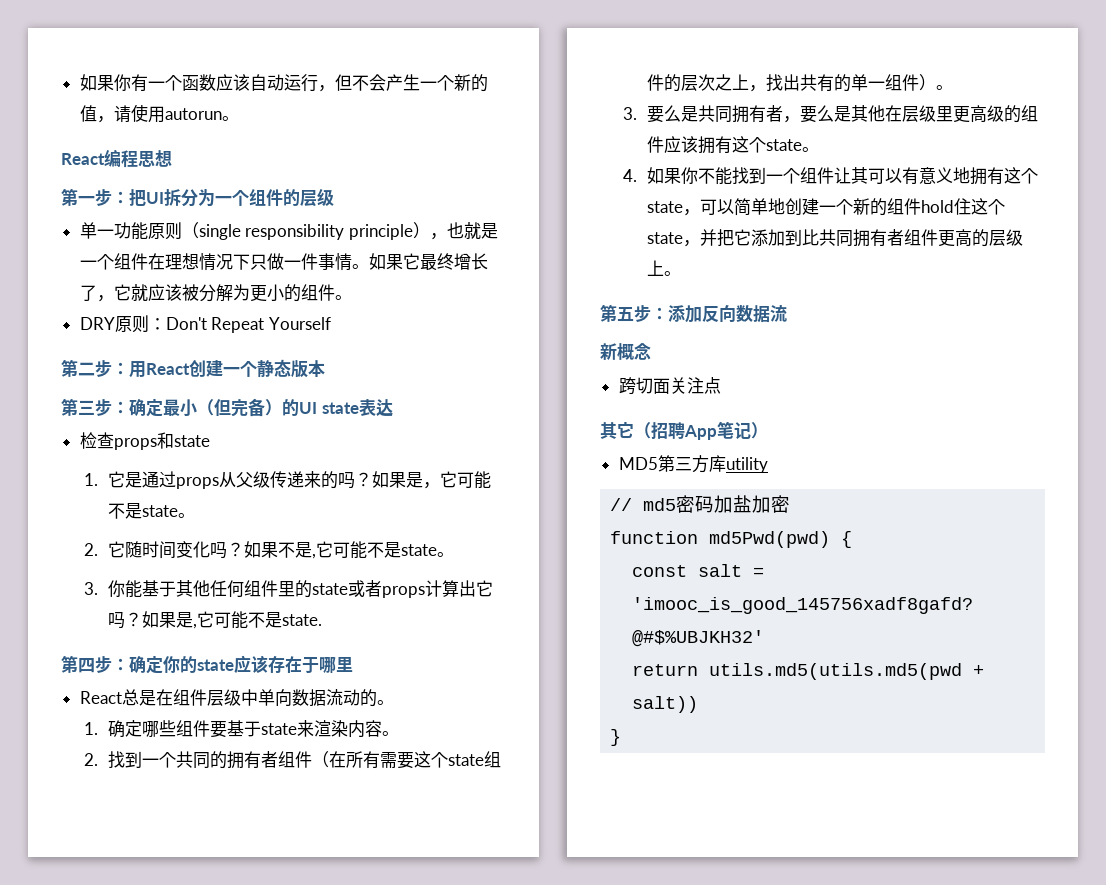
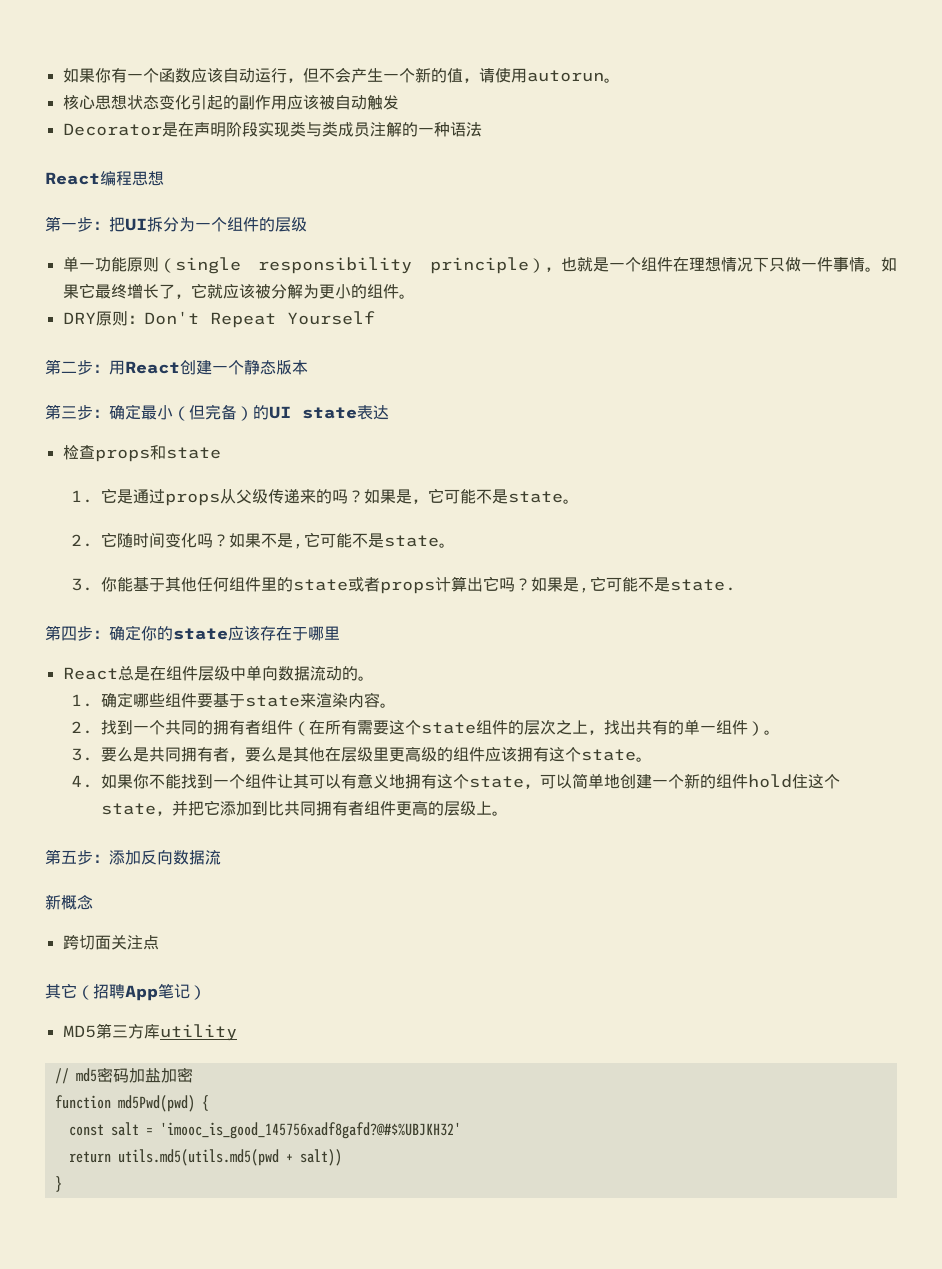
+ 核心思想状态变化引起的副作用应该被自动触发
+ Decorator是在声明阶段实现类与类成员注解的一种语法

